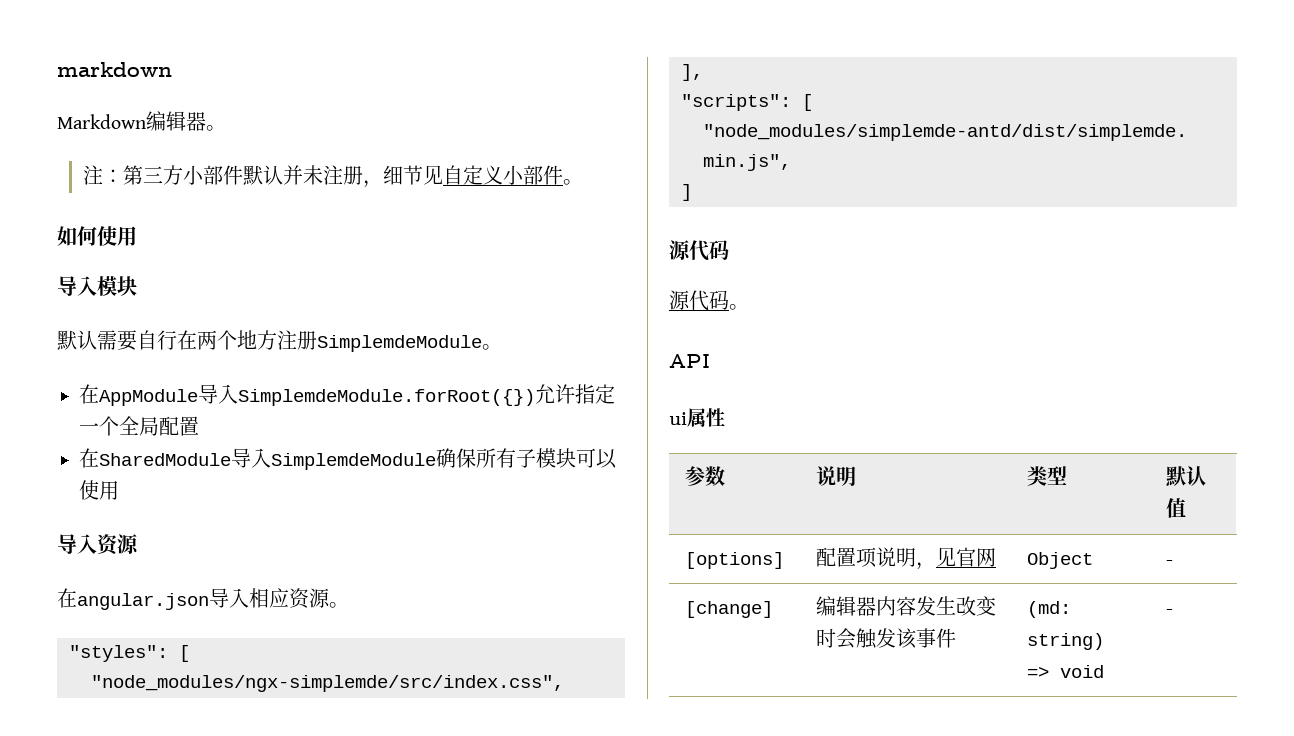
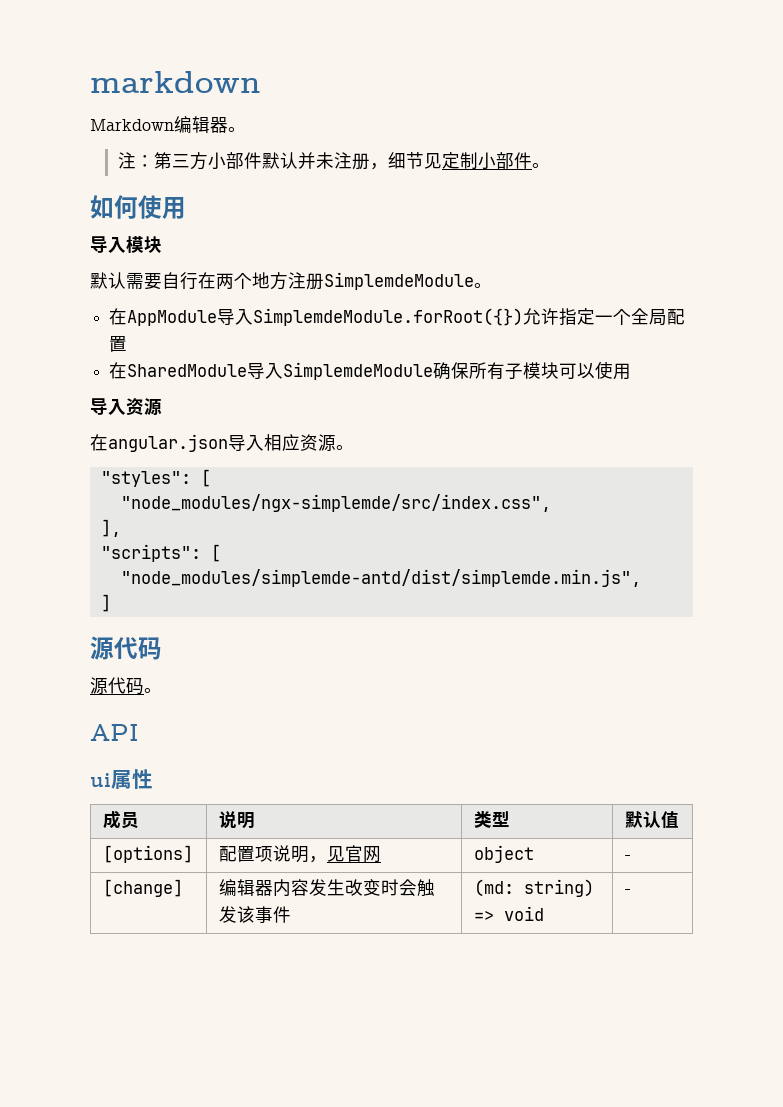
- 注：第三方小部件默认并未注册，细节见自定义小部件。
+ 注：第三方小部件默认并未注册，细节见定制小部件。
- 参数 | 说明 | 类型 | 默认值
+ 成员 | 说明 | 类型 | 默认值
- [options] | 配置项说明，见官网 | Object | -
+ [options] | 配置项说明，见官网 | object | -

